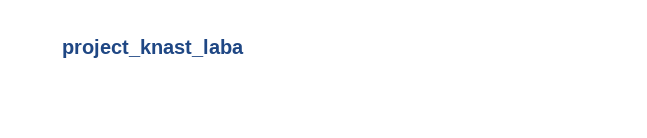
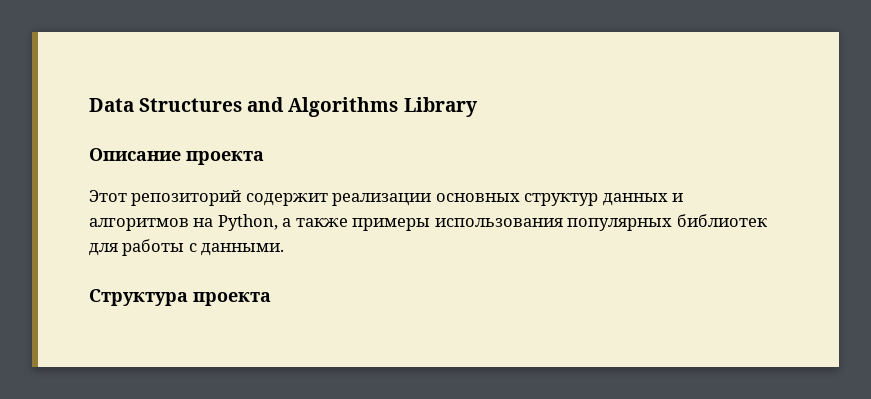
- project_knast_laba
+ Data Structures and Algorithms Library
+ Описание проекта
+ Этот репозиторий содержит реализации основных структур данных и алгоритмов на Python, а также примеры использования популярных библиотек для работы с данными.
+ Структура проекта

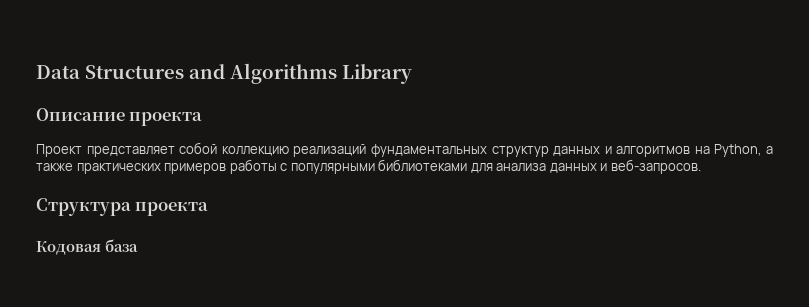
- Этот репозиторий содержит реализации основных структур данных и алгоритмов на Python, а также примеры использования популярных библиотек для работы с данными.
+ Проект представляет собой коллекцию реализаций фундаментальных структур данных и алгоритмов на Python, а также практических примеров работы с популярными библиотеками для анализа данных и веб-запросов.
+ Кодовая база

